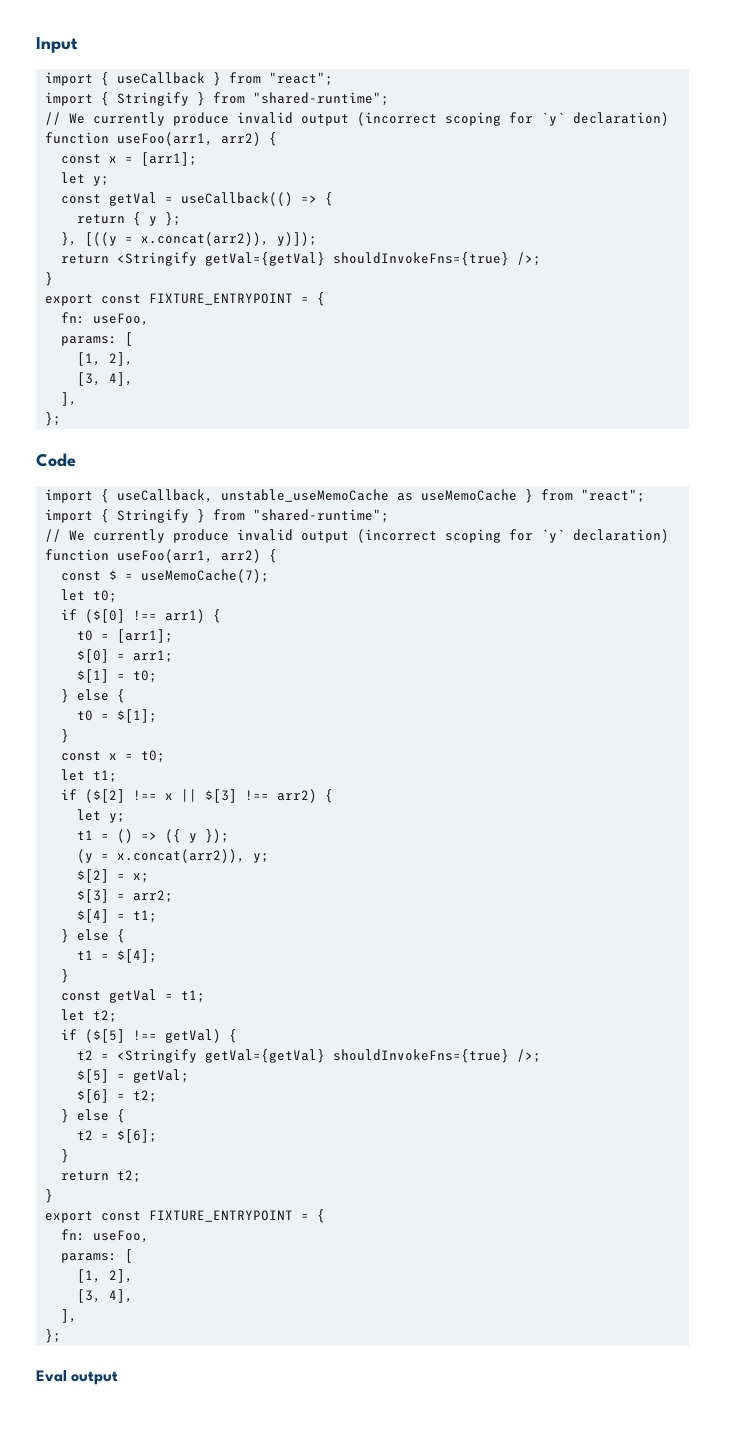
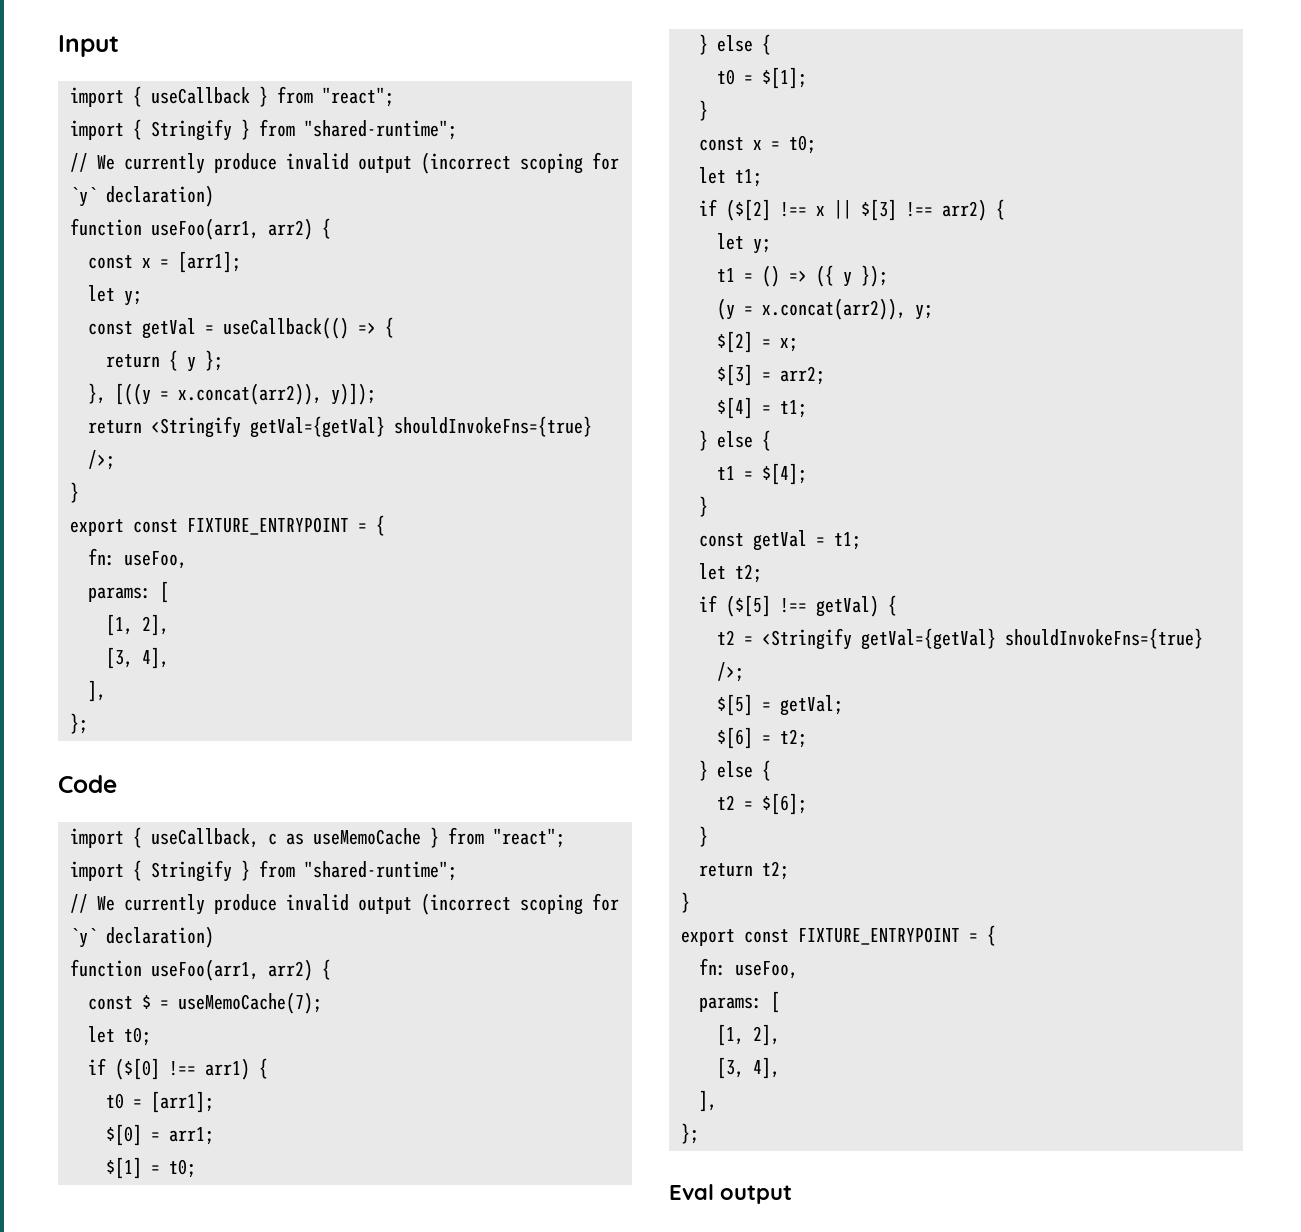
- import { useCallback, unstable_useMemoCache as useMemoCache } from "react";
+ import { useCallback, c as useMemoCache } from "react";

